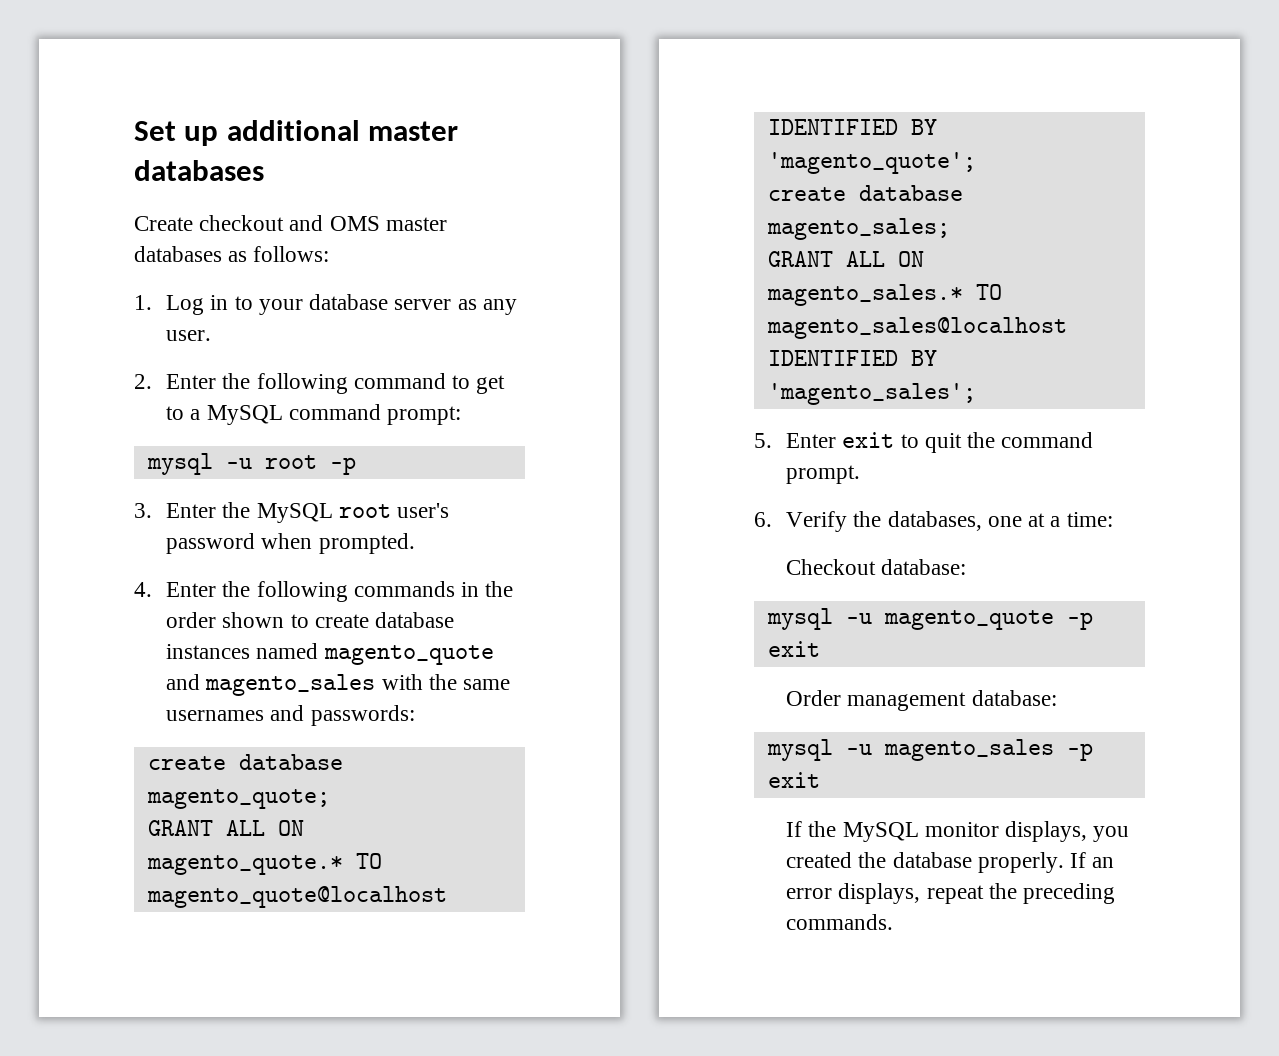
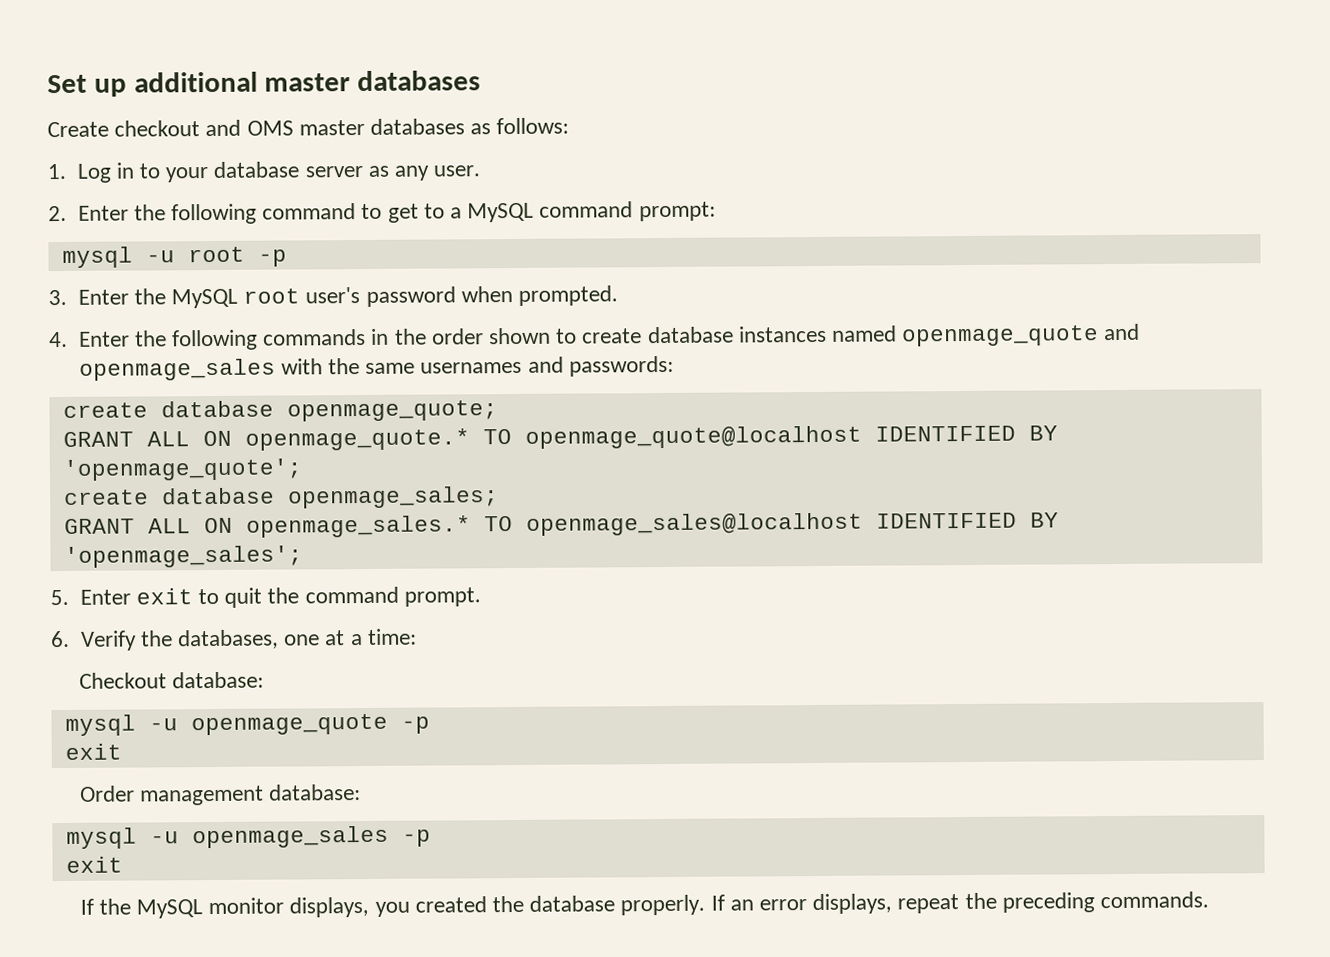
- 4. Enter the following commands in the order shown to create database instances named magento_quote and magento_sales with the same usernames and passwords:
+ 4. Enter the following commands in the order shown to create database instances named openmage_quote and openmage_sales with the same usernames and passwords:
- create database magento_quote;
- GRANT ALL ON magento_quote.* TO magento_quote@localhost IDENTIFIED BY 'magento_quote';
- create database magento_sales;
- GRANT ALL ON magento_sales.* TO magento_sales@localhost IDENTIFIED BY 'magento_sales';
+ create database openmage_quote;
+ GRANT ALL ON openmage_quote.* TO openmage_quote@localhost IDENTIFIED BY 'openmage_quote';
+ create database openmage_sales;
+ GRANT ALL ON openmage_sales.* TO openmage_sales@localhost IDENTIFIED BY 'openmage_sales';
- mysql -u magento_quote -p
+ mysql -u openmage_quote -p
- mysql -u magento_sales -p
+ mysql -u openmage_sales -p

